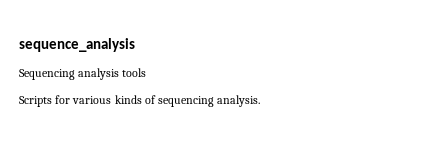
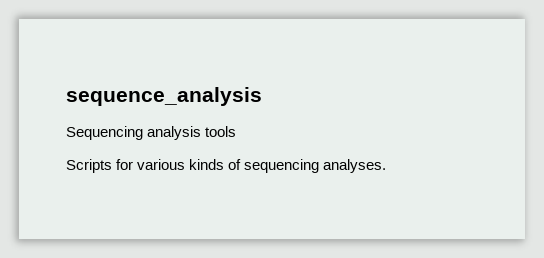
- Scripts for various kinds of sequencing analysis.
+ Scripts for various kinds of sequencing analyses.

